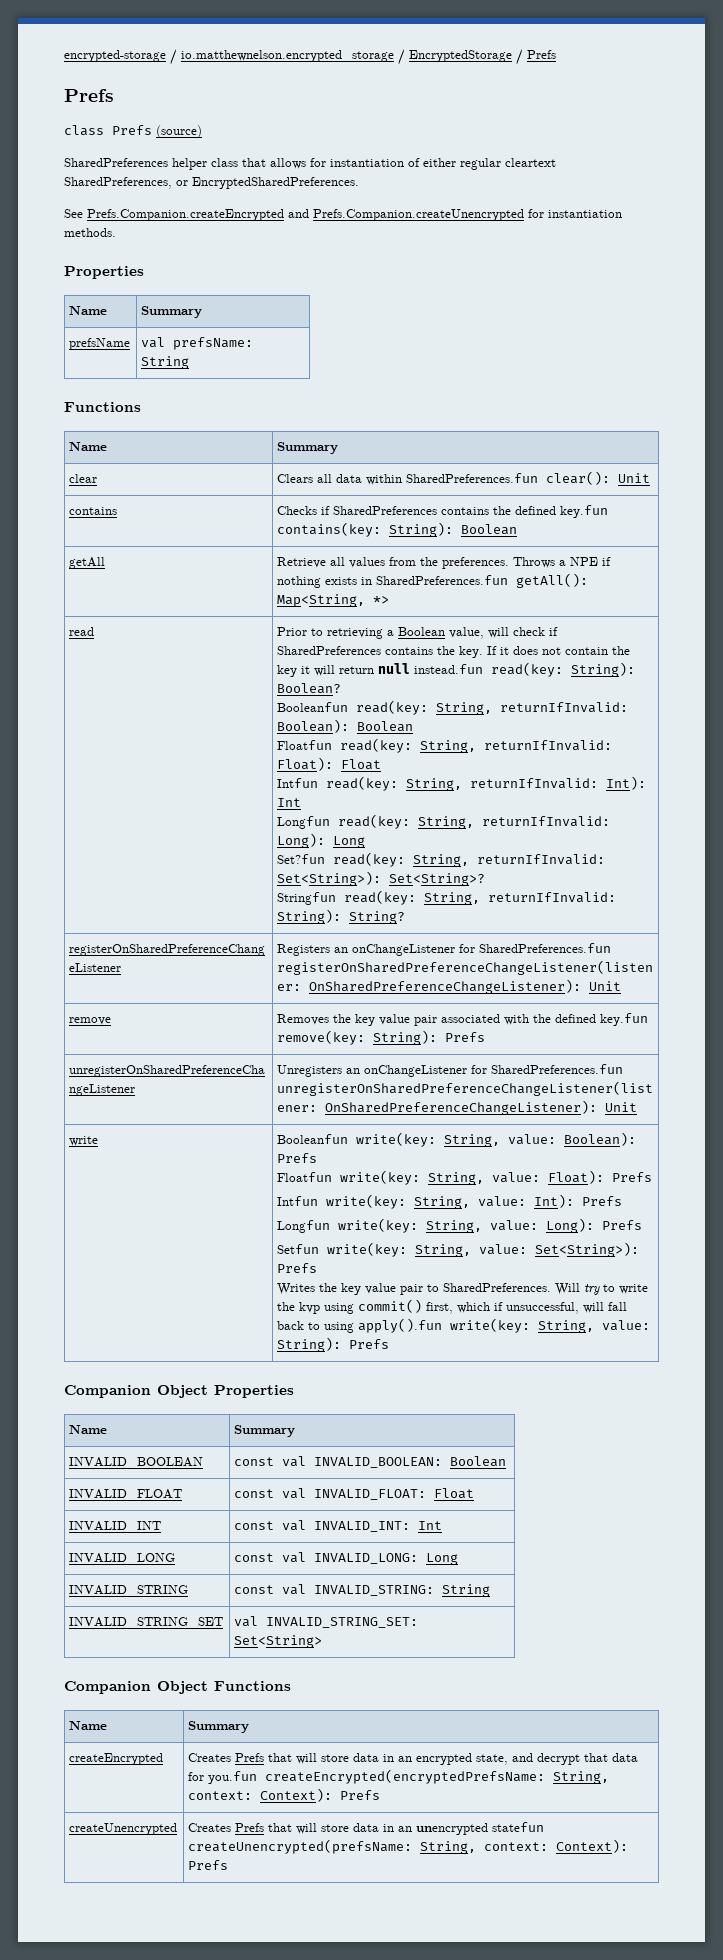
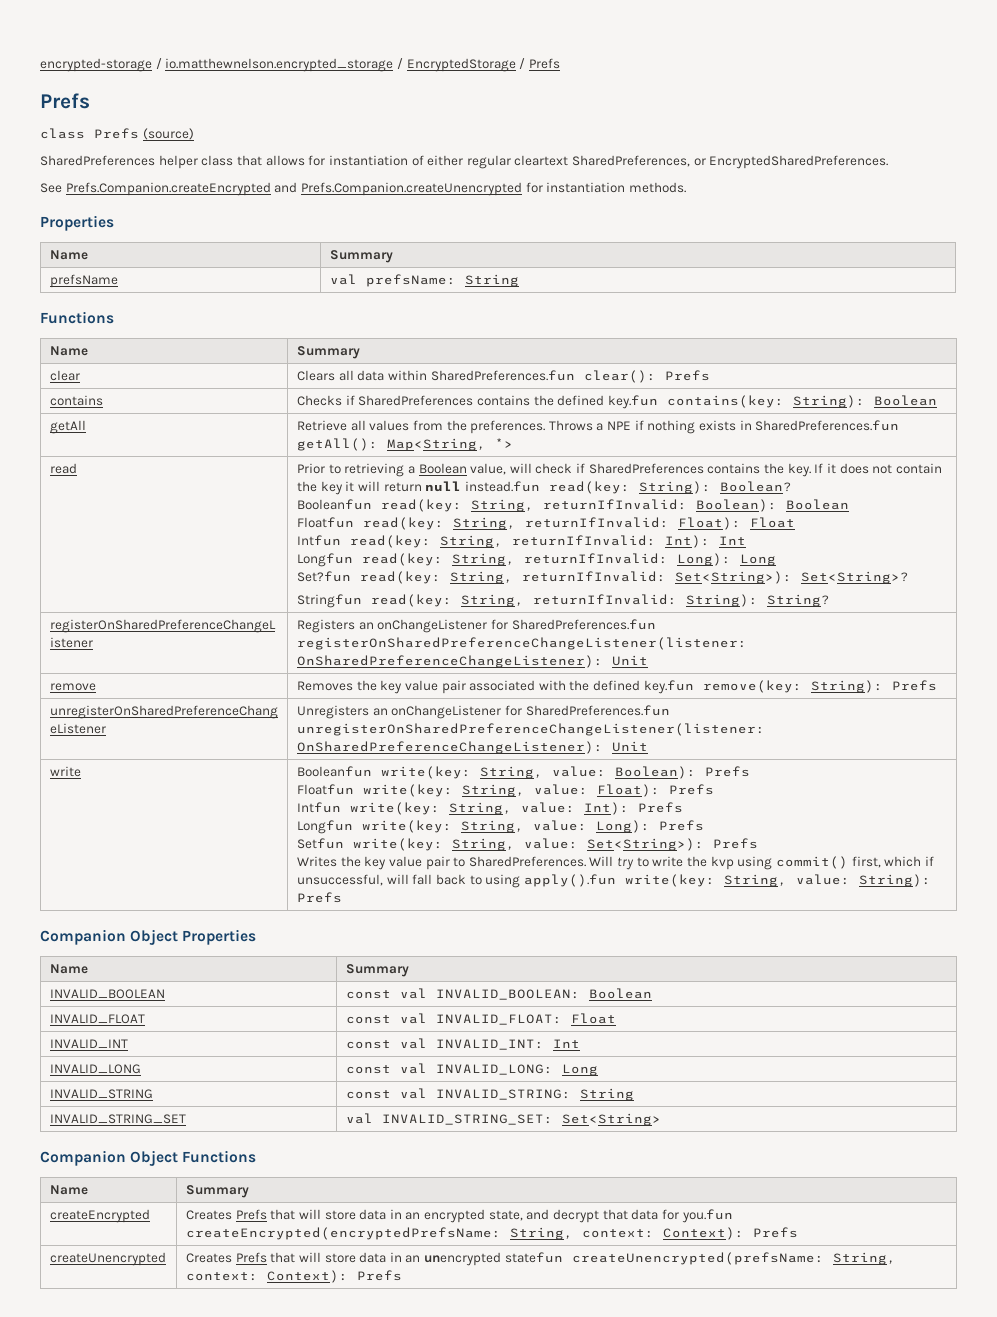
- clear | Clears all data within SharedPreferences.fun clear(): Unit
+ clear | Clears all data within SharedPreferences.fun clear(): Prefs

